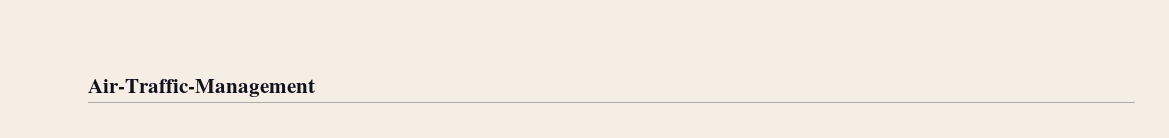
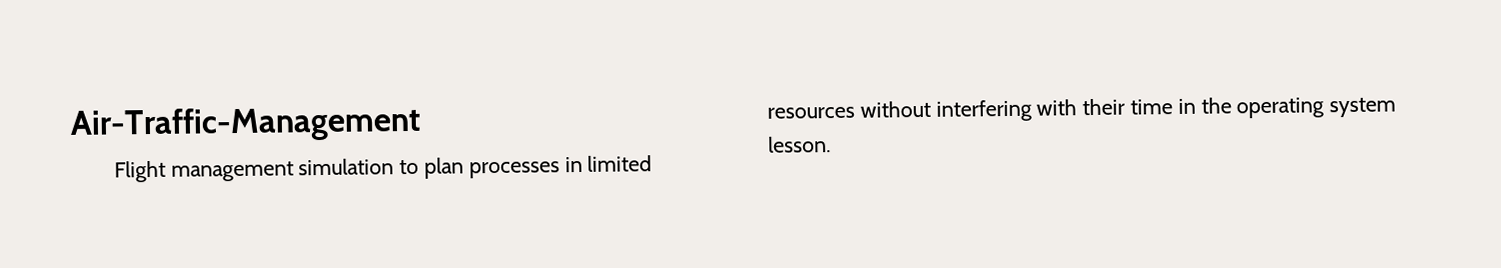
+ Flight management simulation to plan processes in limited resources without interfering with their time in the operating system lesson.

